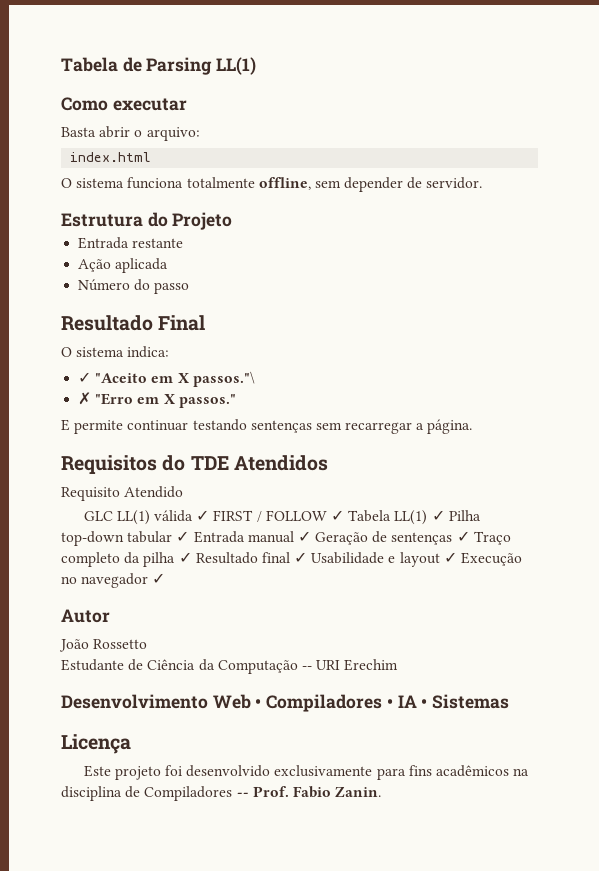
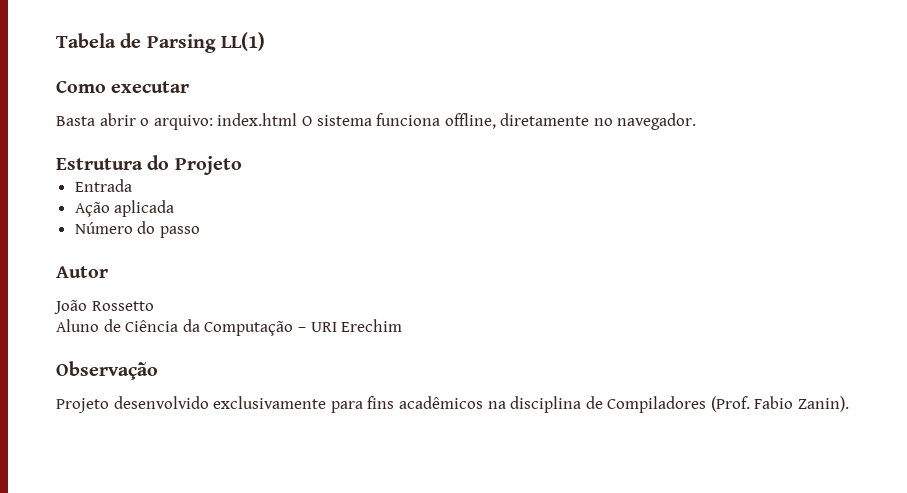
- Basta abrir o arquivo:
- index.html
- O sistema funciona totalmente offline, sem depender de servidor.
+ Basta abrir o arquivo: index.html O sistema funciona offline, diretamente no navegador.
- Entrada restante
+ Entrada
- Resultado Final
- O sistema indica:
- ✓ "Aceito em X passos."\
- ✗ "Erro em X passos."
- E permite continuar testando sentenças sem recarregar a página.
- Requisitos do TDE Atendidos
- Requisito Atendido
- GLC LL(1) válida ✓ FIRST / FOLLOW ✓ Tabela LL(1) ✓ Pilha top-down tabular ✓ Entrada manual ✓ Geração de sentenças ✓ Traço completo da pilha ✓ Resultado final ✓ Usabilidade e layout ✓ Execução no navegador ✓
- Estudante de Ciência da Computação -- URI Erechim
+ Aluno de Ciência da Computação – URI Erechim
- Desenvolvimento Web • Compiladores • IA • Sistemas
- Licença
- Este projeto foi desenvolvido exclusivamente para fins acadêmicos na disciplina de Compiladores -- Prof. Fabio Zanin.
+ Observação
+ Projeto desenvolvido exclusivamente para fins acadêmicos na disciplina de Compiladores (Prof. Fabio Zanin).

